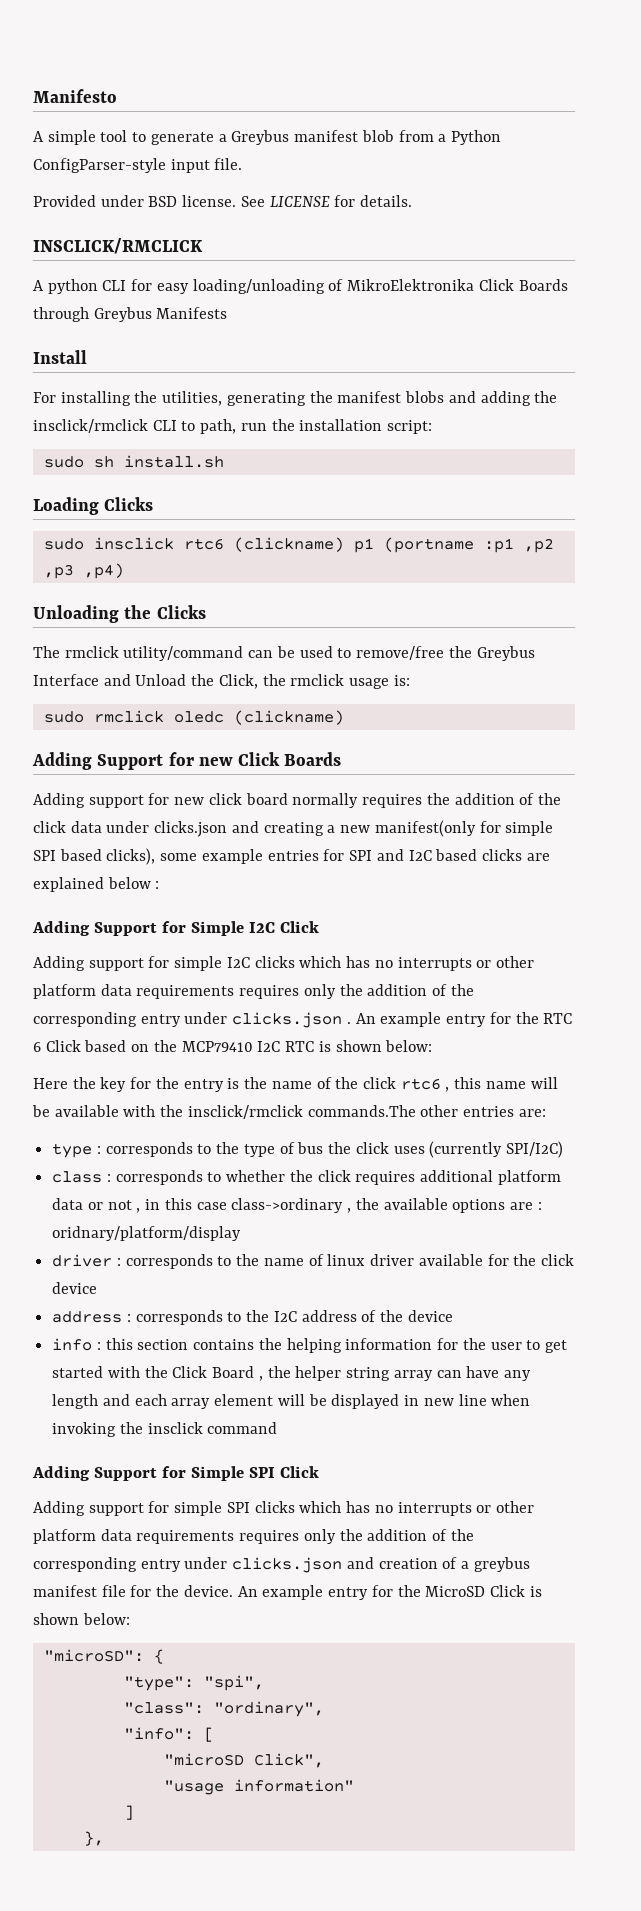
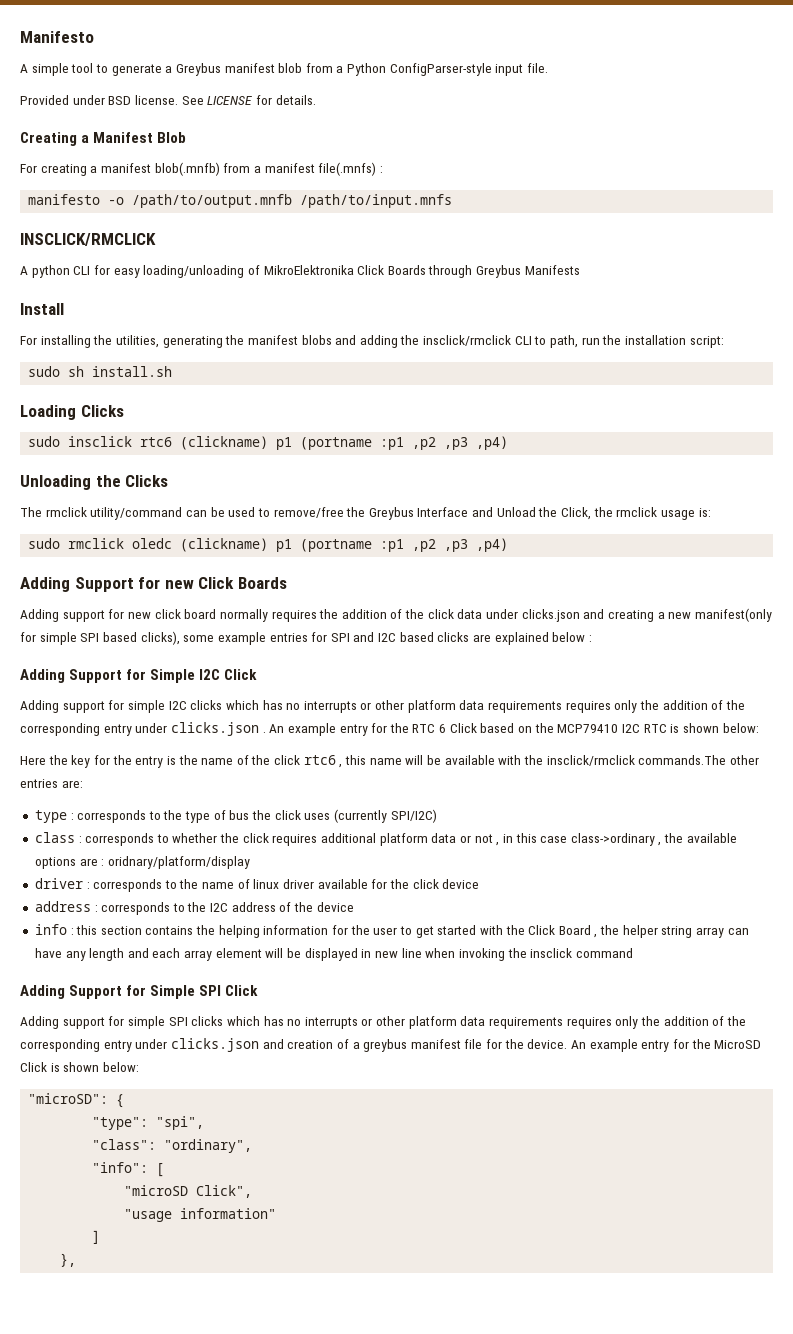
+ Creating a Manifest Blob
+ For creating a manifest blob(.mnfb) from a manifest file(.mnfs) :
+ manifesto -o /path/to/output.mnfb /path/to/input.mnfs
- sudo rmclick oledc (clickname)
+ sudo rmclick oledc (clickname) p1 (portname :p1 ,p2 ,p3 ,p4)

